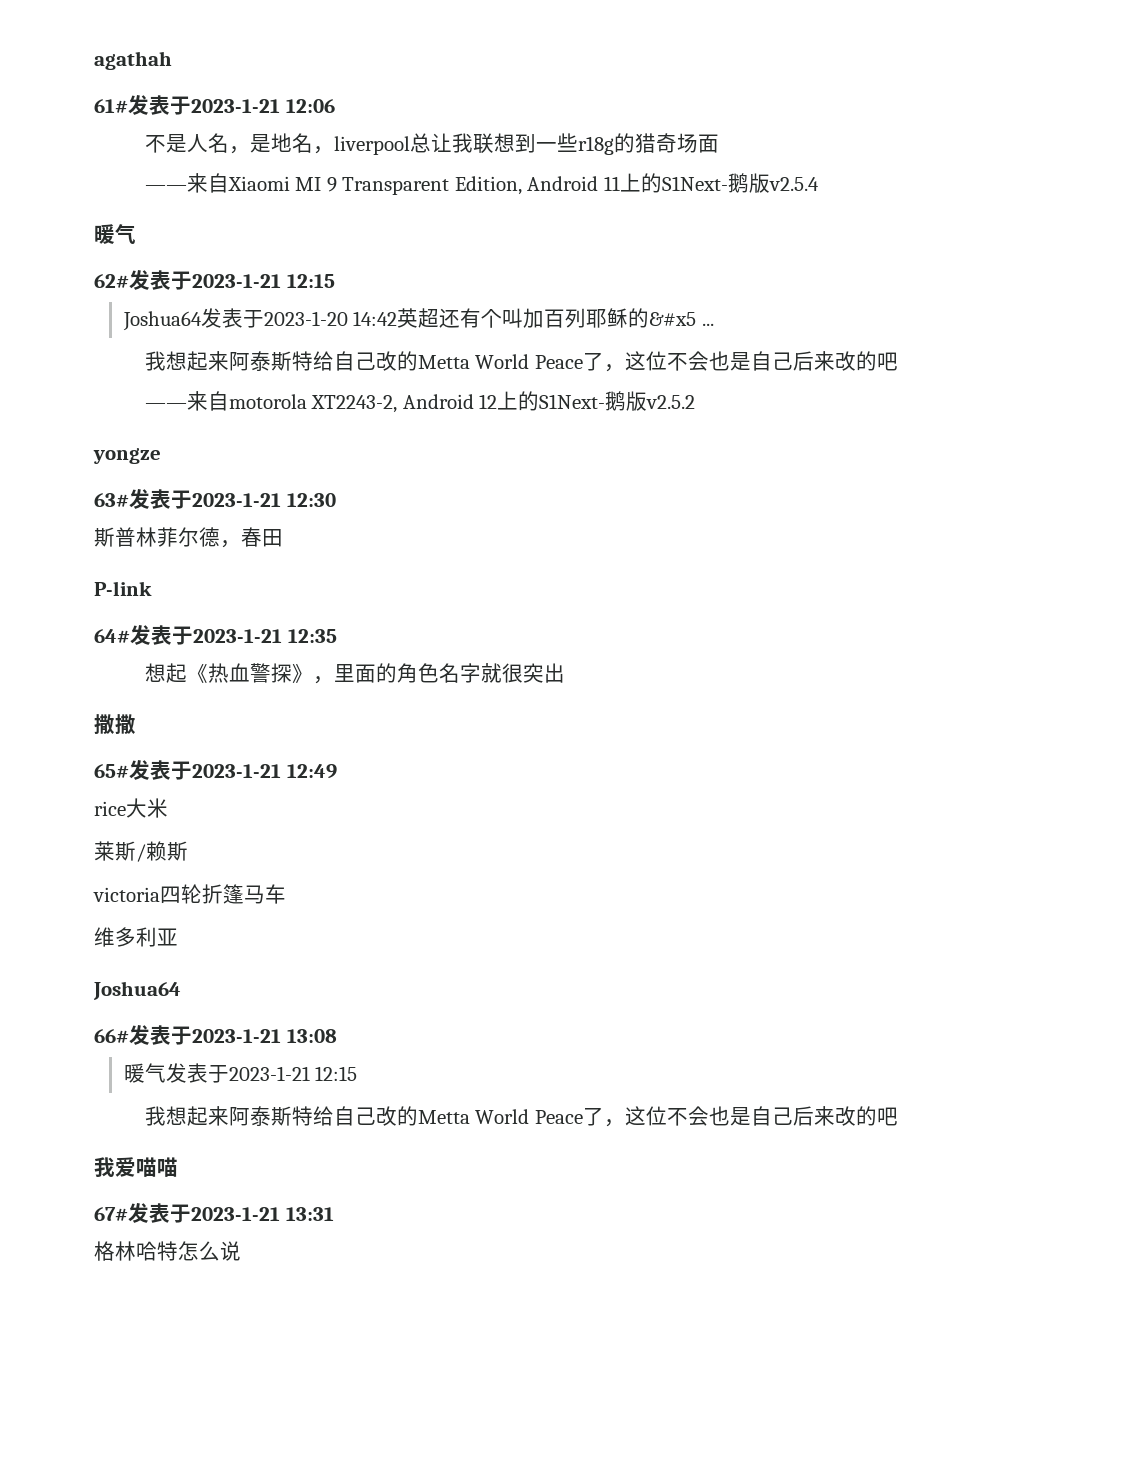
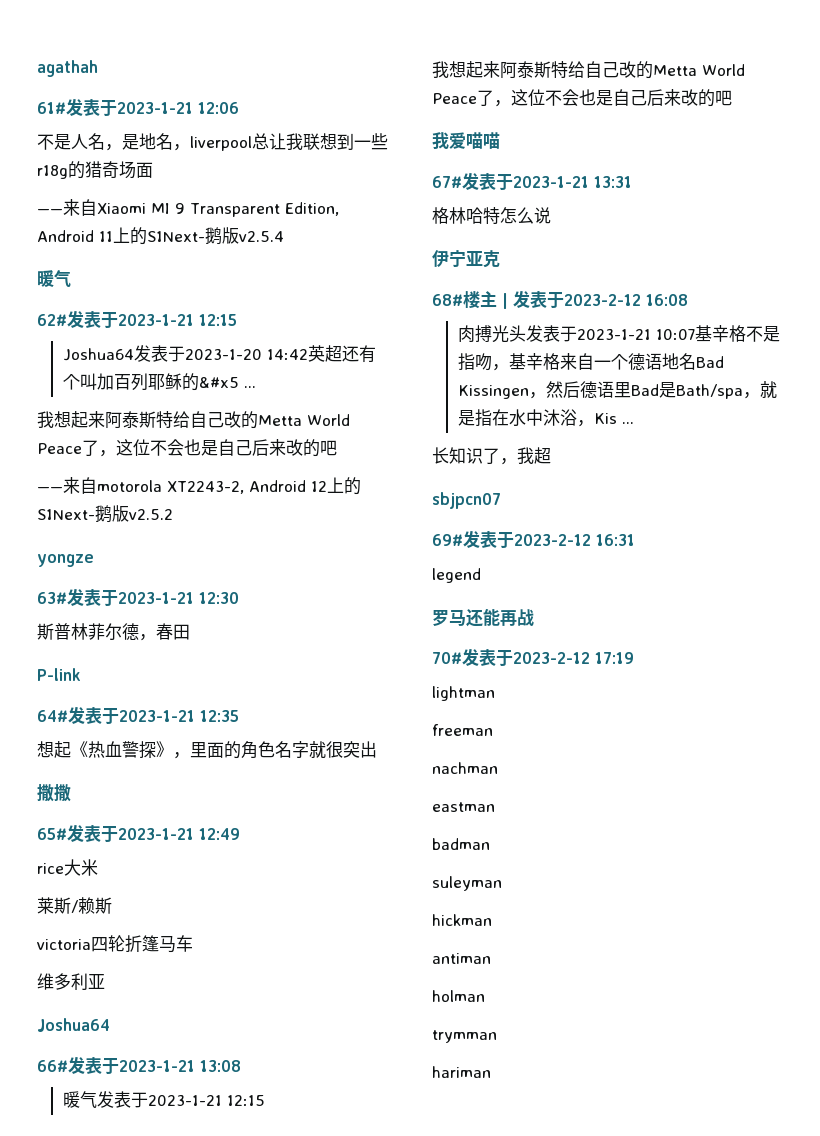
+ 伊宁亚克
+ 68#楼主 | 发表于2023-2-12 16:08
+ 肉搏光头发表于2023-1-21 10:07基辛格不是指吻，基辛格来自一个德语地名Bad Kissingen，然后德语里Bad是Bath/spa，就是指在水中沐浴，Kis ...
+ 长知识了，我超
+ sbjpcn07
+ 69#发表于2023-2-12 16:31
+ legend
+ 罗马还能再战
+ 70#发表于2023-2-12 17:19
+ lightman
+ freeman
+ nachman
+ eastman
+ badman
+ suleyman
+ hickman
+ antiman
+ holman
+ trymman
+ hariman

